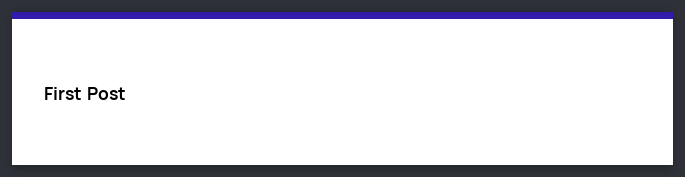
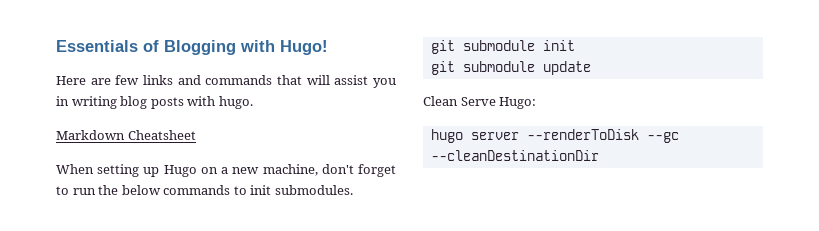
- First Post
+ Essentials of Blogging with Hugo!
+ Here are few links and commands that will assist you in writing blog posts with hugo.
+ Markdown Cheatsheet
+ When setting up Hugo on a new machine, don't forget to run the below commands to init submodules.
+ git submodule init
+ git submodule update
+ Clean Serve Hugo:
+ hugo server --renderToDisk --gc --cleanDestinationDir

